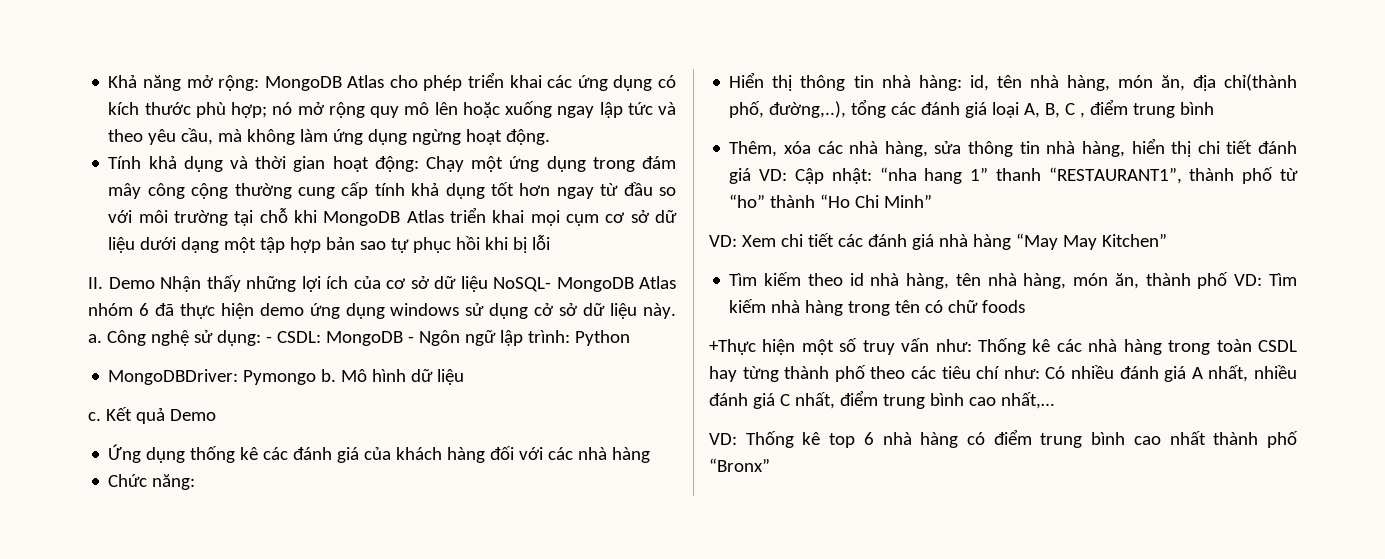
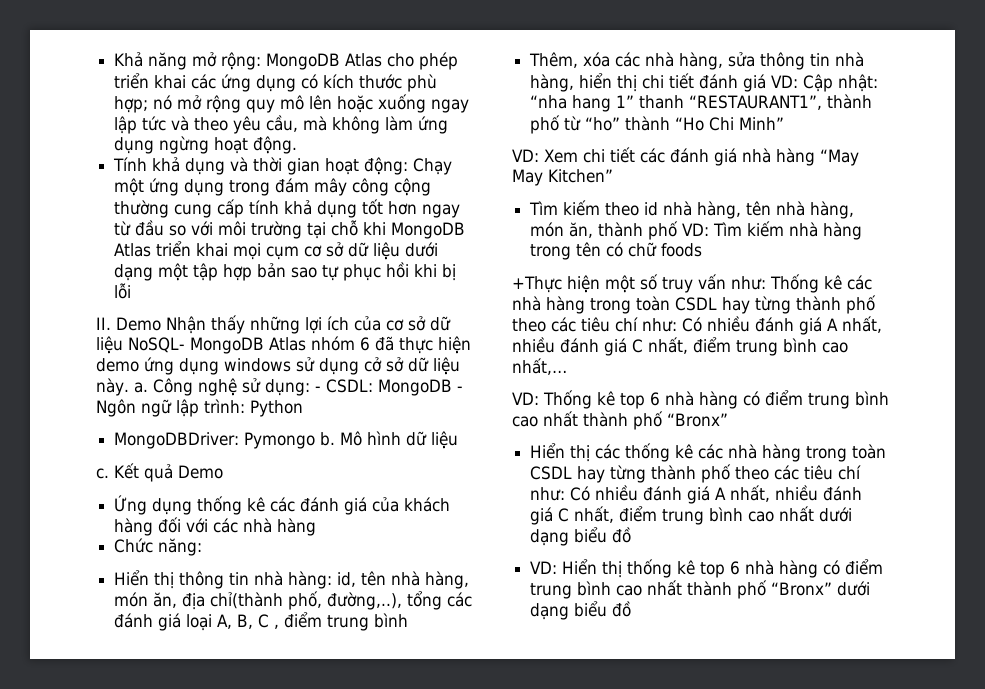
+ Hiển thị các thống kê các nhà hàng trong toàn CSDL hay từng thành phố theo các tiêu chí như: Có nhiều đánh giá A nhất, nhiều đánh giá C nhất, điểm trung bình cao nhất dưới dạng biểu đồ
+ VD: Hiển thị thống kê top 6 nhà hàng có điểm trung bình cao nhất thành phố “Bronx” dưới dạng biểu đồ

